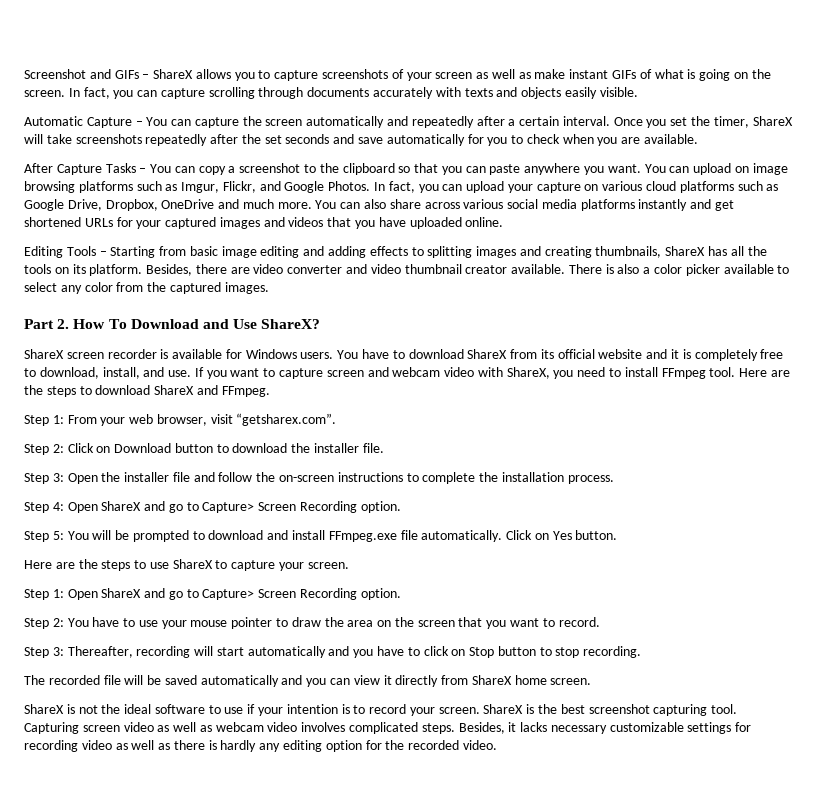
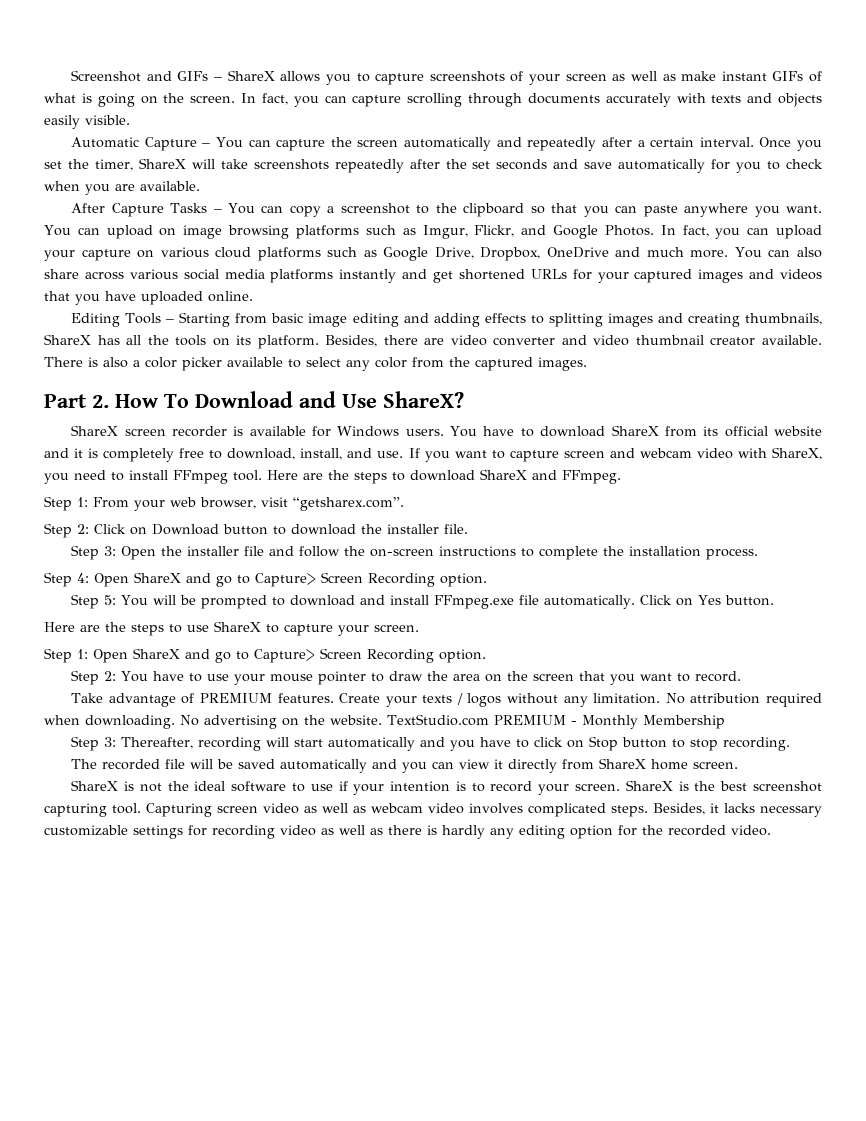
+ Take advantage of PREMIUM features. Create your texts / logos without any limitation. No attribution required when downloading. No advertising on the website. TextStudio.com PREMIUM - Monthly Membership

